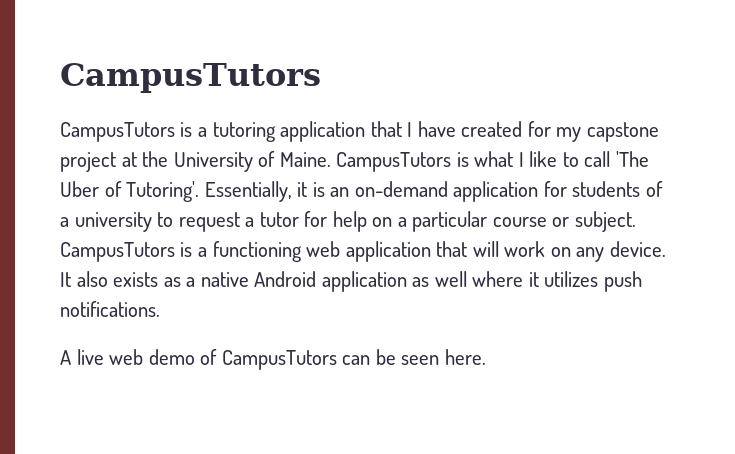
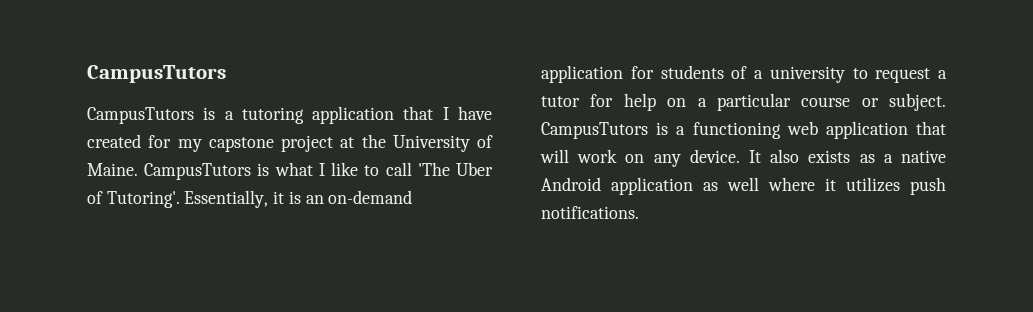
- A live web demo of CampusTutors can be seen here.

